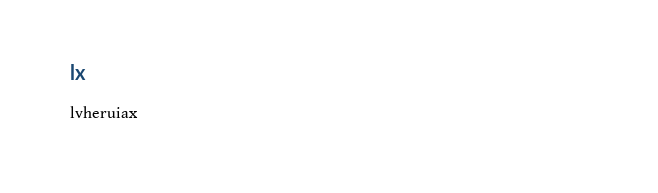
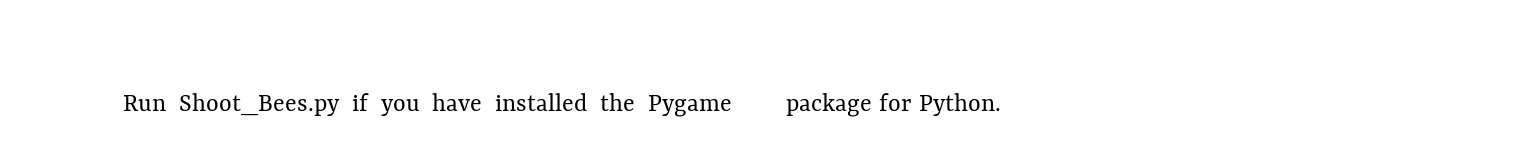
- lx
- lvheruiax
+ Run Shoot_Bees.py if you have installed the Pygame package for Python.

